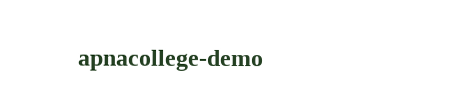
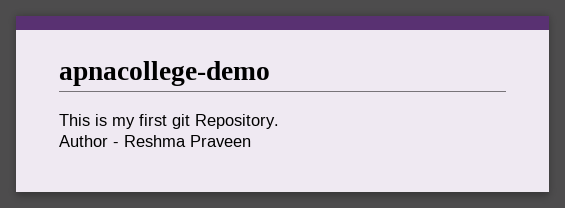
+ This is my first git Repository.
+ Author - Reshma Praveen

